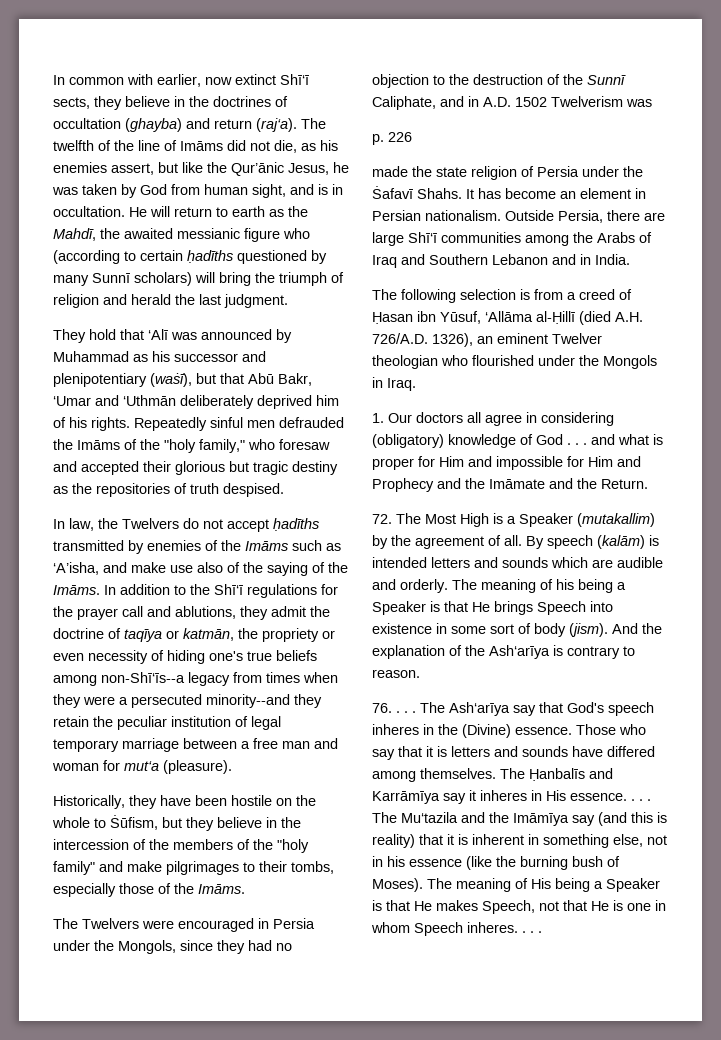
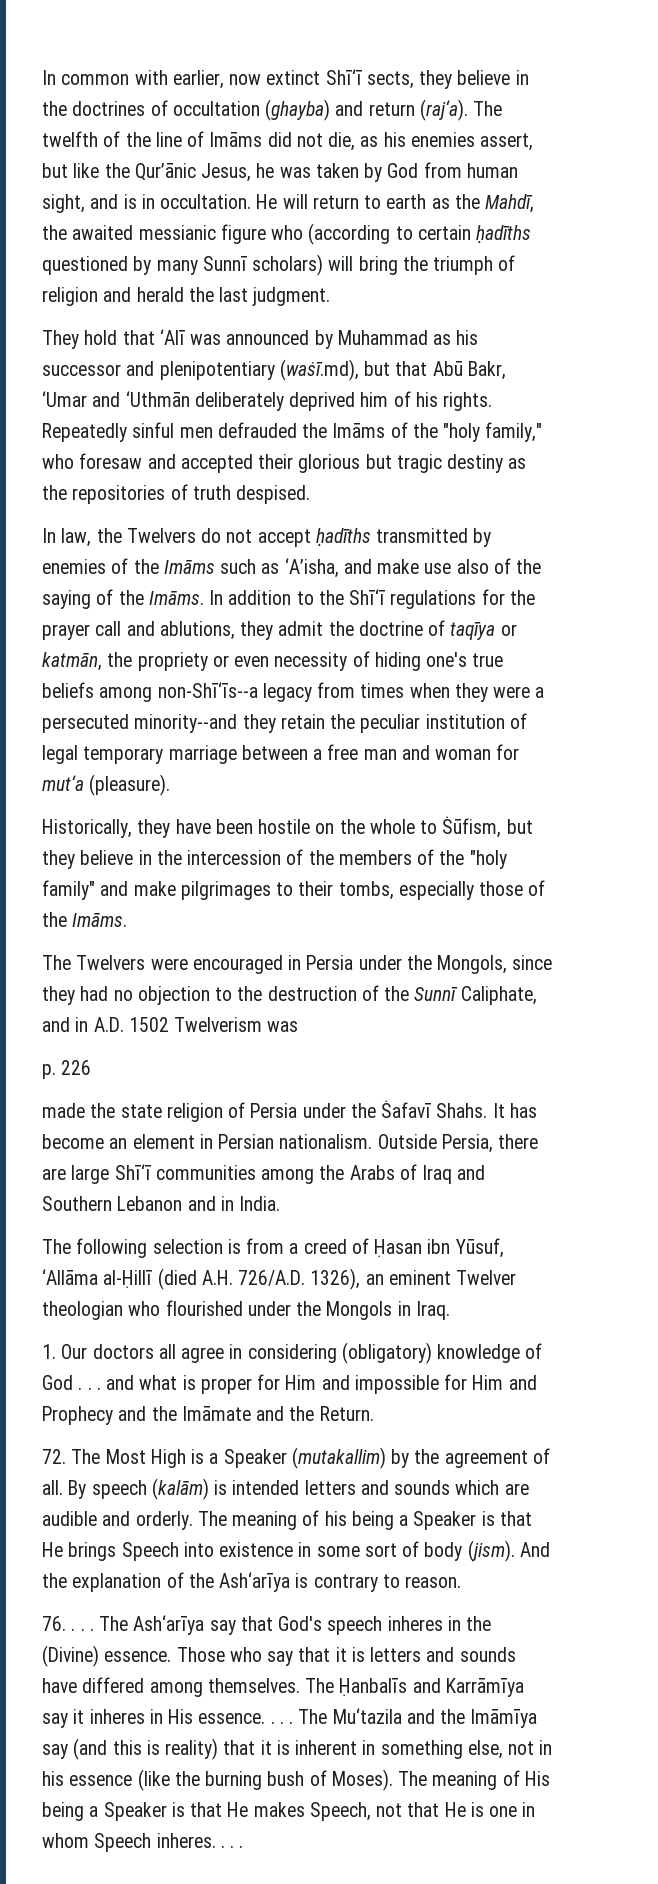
- They hold that ‘Alī was announced by Muhammad as his successor and plenipotentiary (waṡī), but that Abū Bakr, ‘Umar and ‘Uthmān deliberately deprived him of his rights.
+ They hold that ‘Alī was announced by Muhammad as his successor and plenipotentiary (waṡī.md), but that Abū Bakr, ‘Umar and ‘Uthmān deliberately deprived him of his rights.

